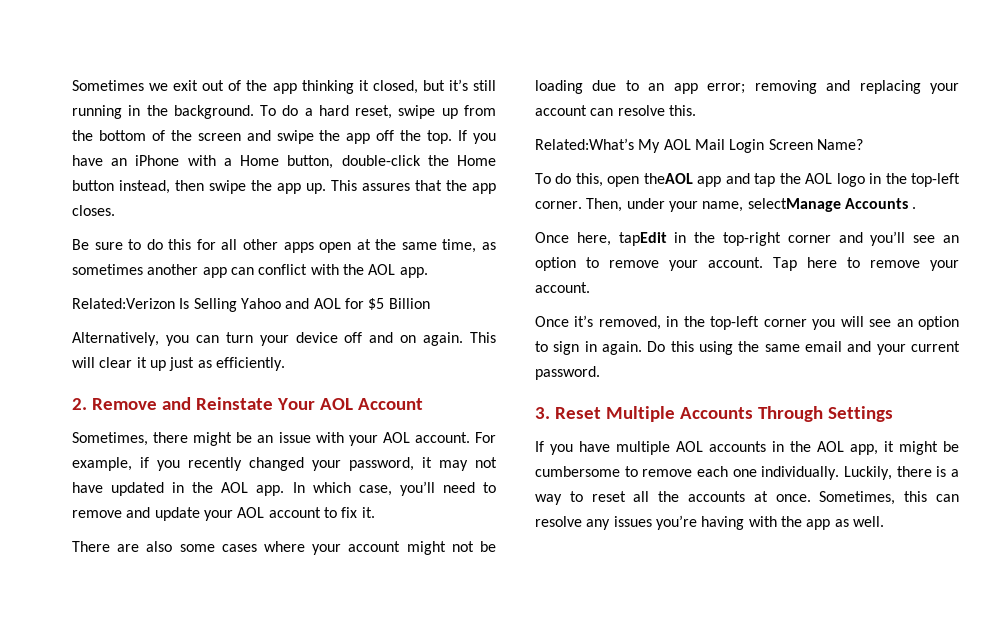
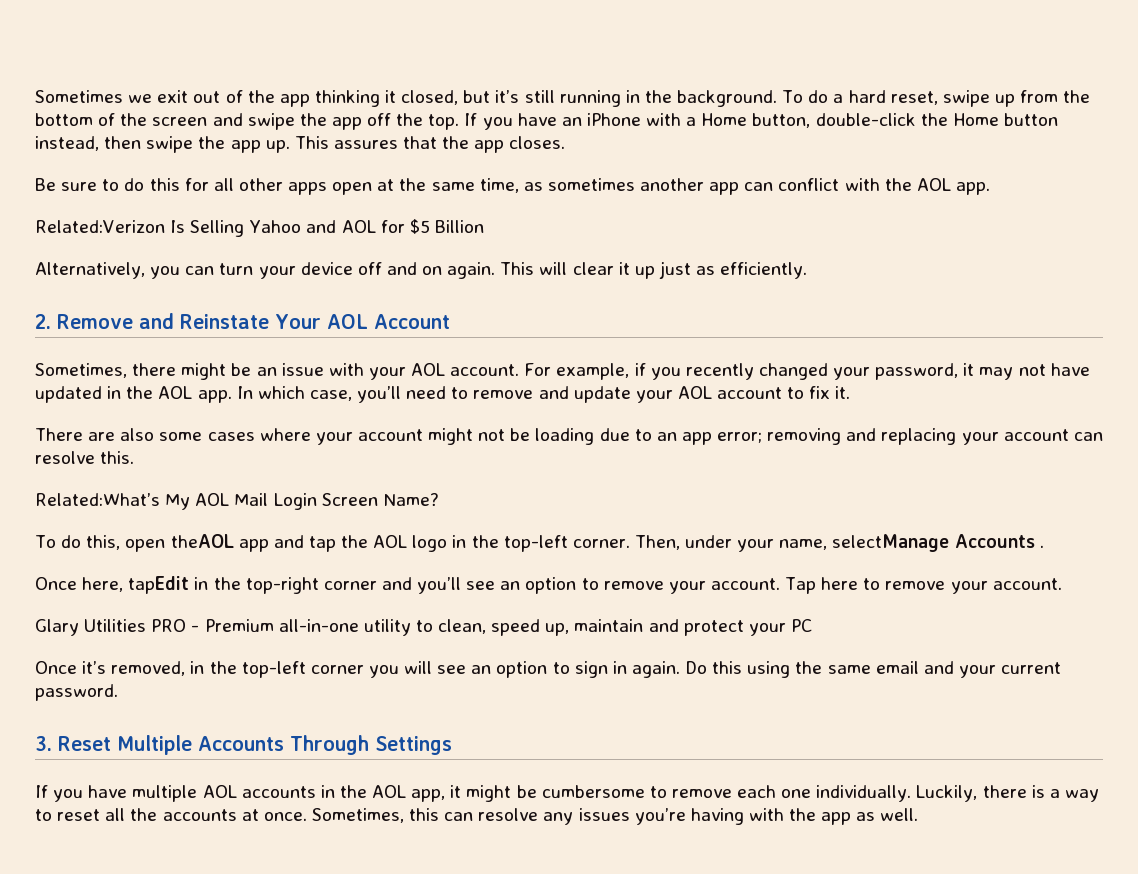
+ Glary Utilities PRO - Premium all-in-one utility to clean, speed up, maintain and protect your PC

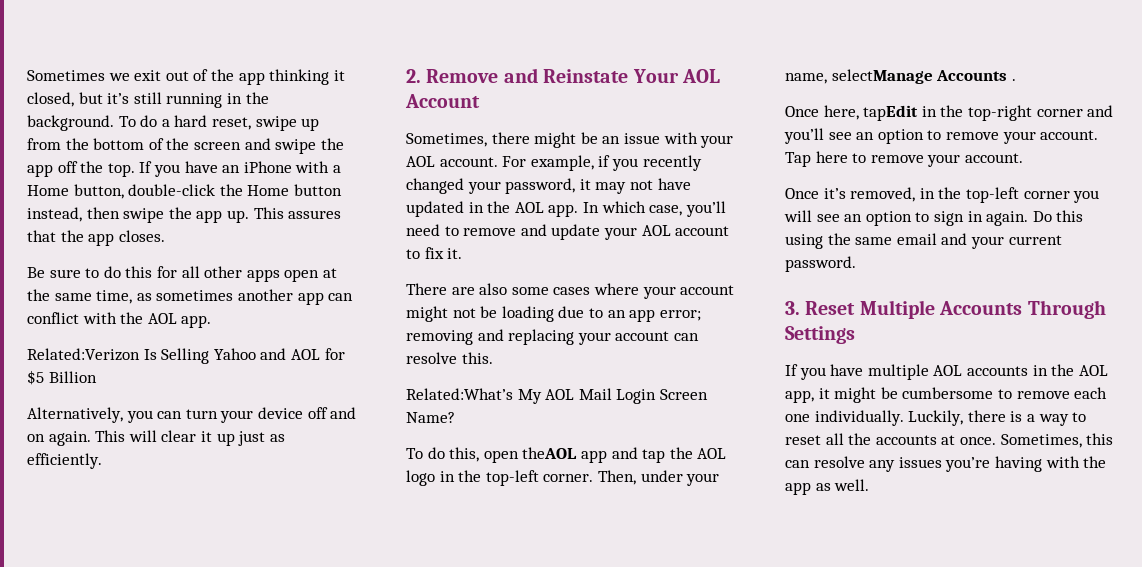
- Glary Utilities PRO - Premium all-in-one utility to clean, speed up, maintain and protect your PC

